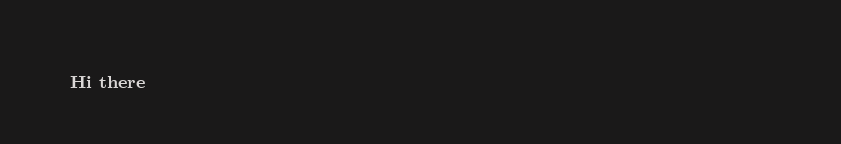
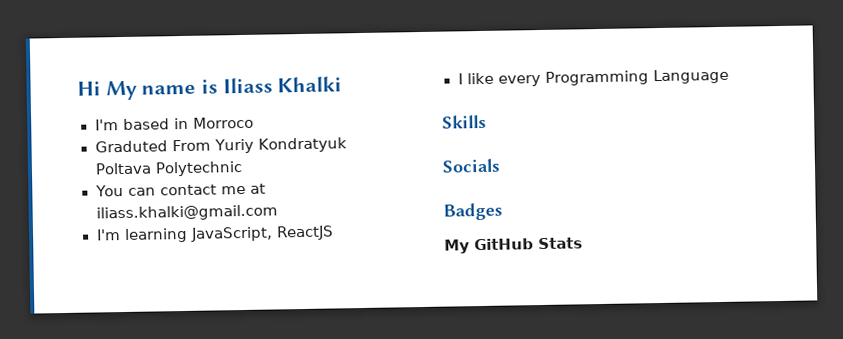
- Hi there
+ Hi My name is Iliass Khalki
+ I'm based in Morroco
+ Graduted From Yuriy Kondratyuk Poltava Polytechnic
+ You can contact me at iliass.khalki@gmail.com
+ I'm learning JavaScript, ReactJS
+ I like every Programming Language
+ Skills
+ Socials
+ Badges
+ My GitHub Stats

